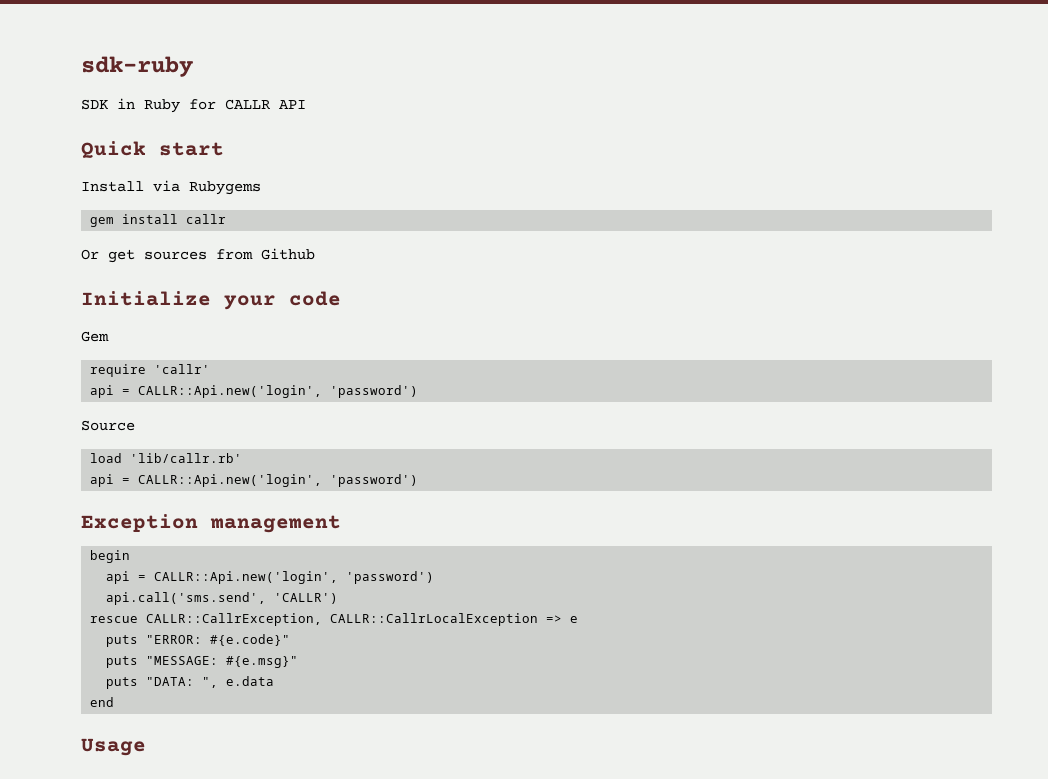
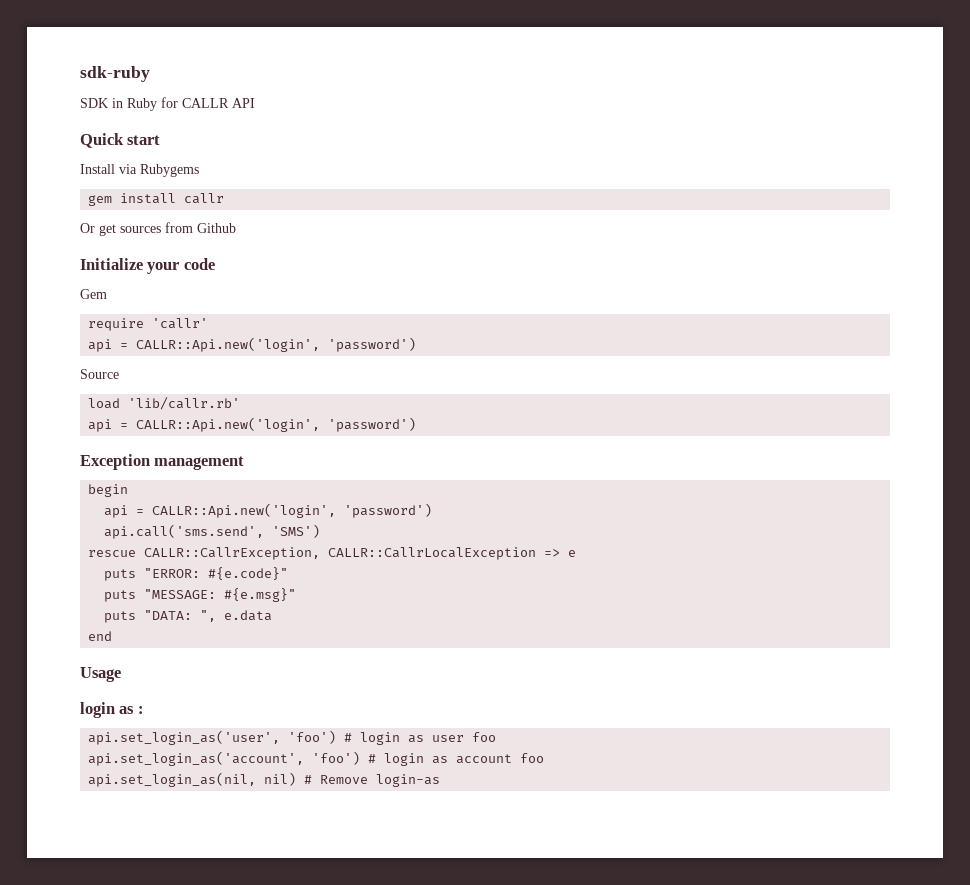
- api.call('sms.send', 'CALLR')
+ api.call('sms.send', 'SMS')
+ login as :
+ api.set_login_as('user', 'foo') # login as user foo
+ api.set_login_as('account', 'foo') # login as account foo
+ api.set_login_as(nil, nil) # Remove login-as

